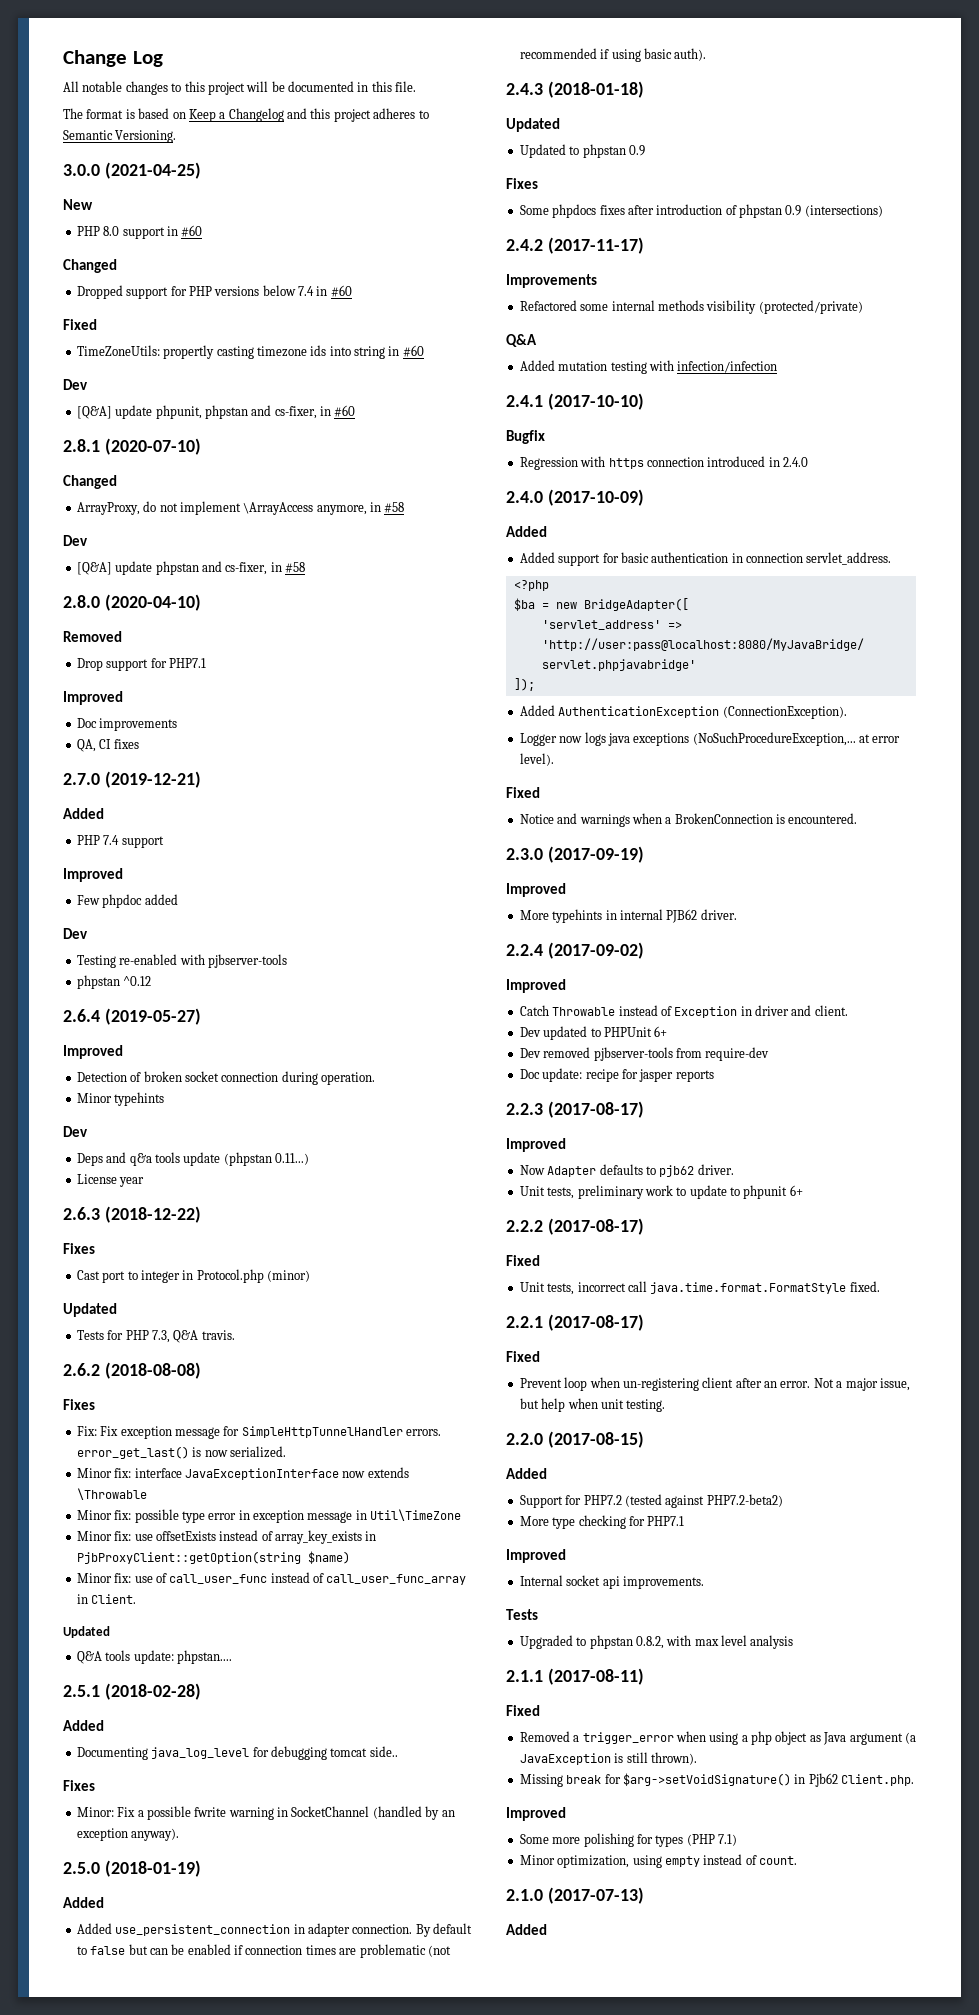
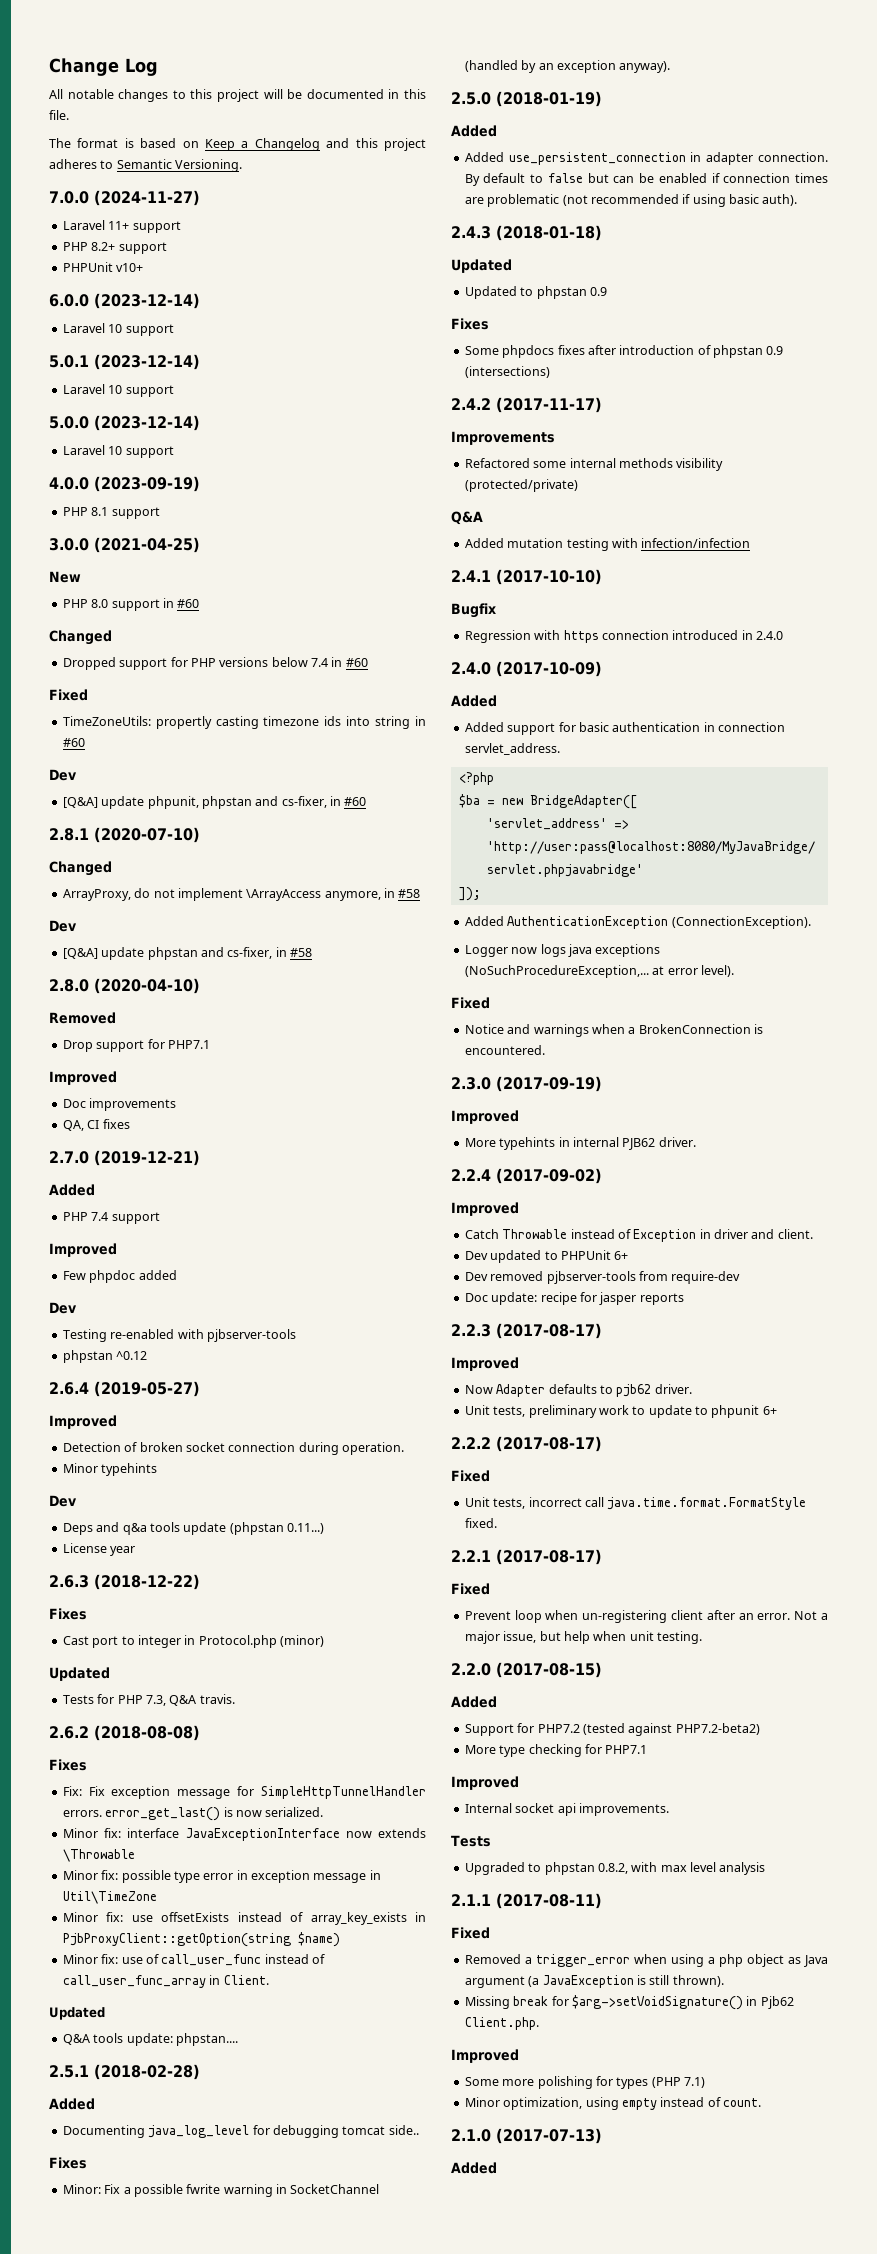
+ 7.0.0 (2024-11-27)
+ Laravel 11+ support
+ PHP 8.2+ support
+ PHPUnit v10+
+ 6.0.0 (2023-12-14)
+ Laravel 10 support
+ 5.0.1 (2023-12-14)
+ Laravel 10 support
+ 5.0.0 (2023-12-14)
+ Laravel 10 support
+ 4.0.0 (2023-09-19)
+ PHP 8.1 support

